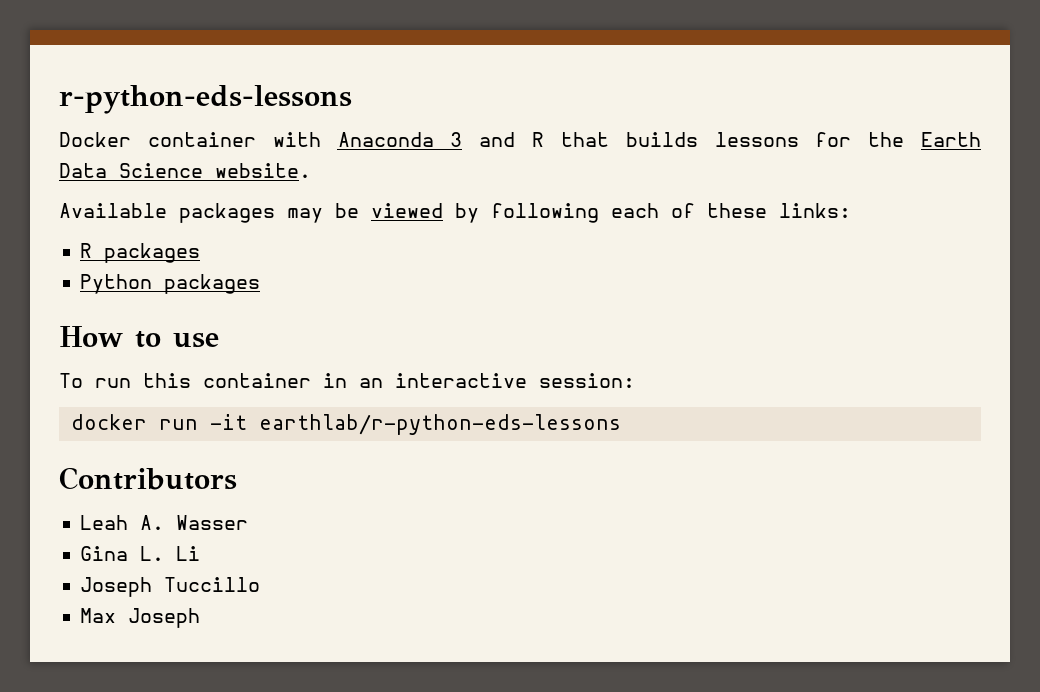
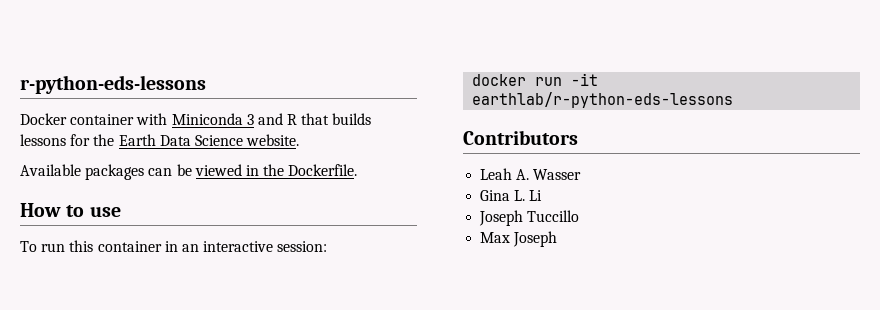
- Docker container with Anaconda 3 and R that builds lessons for the Earth Data Science website.
+ Docker container with Miniconda 3 and R that builds lessons for the Earth Data Science website.
- Available packages may be viewed by following each of these links:
- R packages
- Python packages
+ Available packages can be viewed in the Dockerfile.

